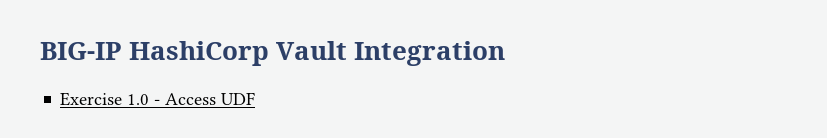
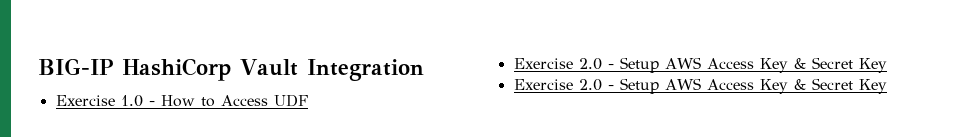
- Exercise 1.0 - Access UDF
+ Exercise 1.0 - How to Access UDF
+ Exercise 2.0 - Setup AWS Access Key & Secret Key
+ Exercise 2.0 - Setup AWS Access Key & Secret Key

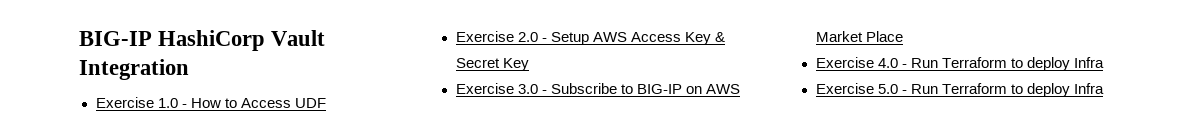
  Exercise 1.0 - How to Access UDF
  Exercise 2.0 - Setup AWS Access Key & Secret Key
- Exercise 2.0 - Setup AWS Access Key & Secret Key
+ Exercise 3.0 - Subscribe to BIG-IP on AWS Market Place
+ Exercise 4.0 - Run Terraform to deploy Infra
+ Exercise 5.0 - Run Terraform to deploy Infra

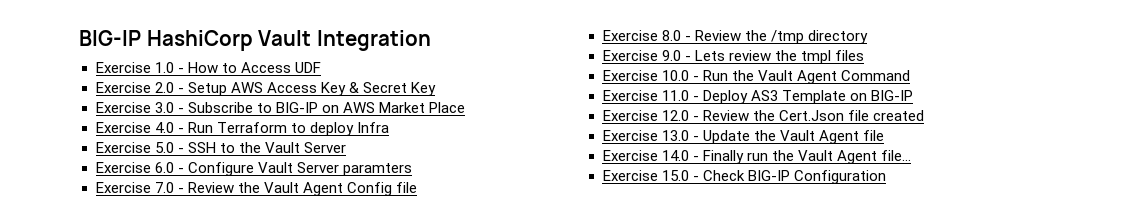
- Exercise 5.0 - Run Terraform to deploy Infra
+ Exercise 5.0 - SSH to the Vault Server
+ Exercise 6.0 - Configure Vault Server paramters
+ Exercise 7.0 - Review the Vault Agent Config file
+ Exercise 8.0 - Review the /tmp directory
+ Exercise 9.0 - Lets review the tmpl files
+ Exercise 10.0 - Run the Vault Agent Command
+ Exercise 11.0 - Deploy AS3 Template on BIG-IP
+ Exercise 12.0 - Review the Cert.Json file created
+ Exercise 13.0 - Update the Vault Agent file
+ Exercise 14.0 - Finally run the Vault Agent file…
+ Exercise 15.0 - Check BIG-IP Configuration

